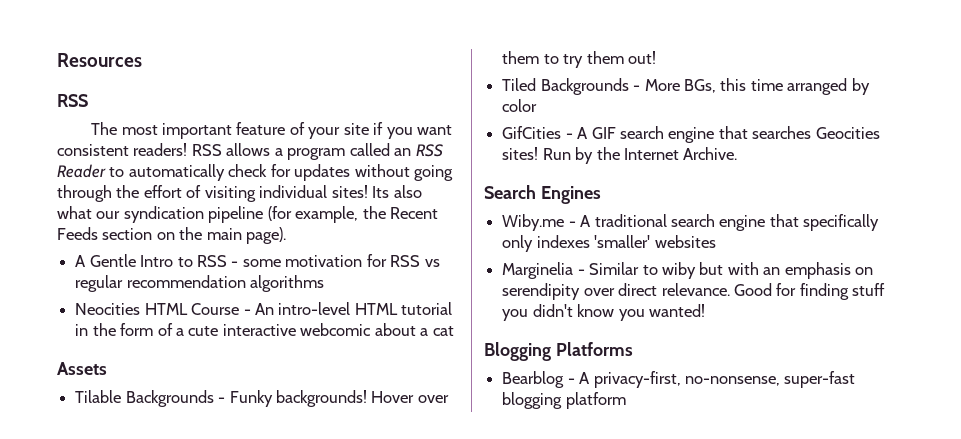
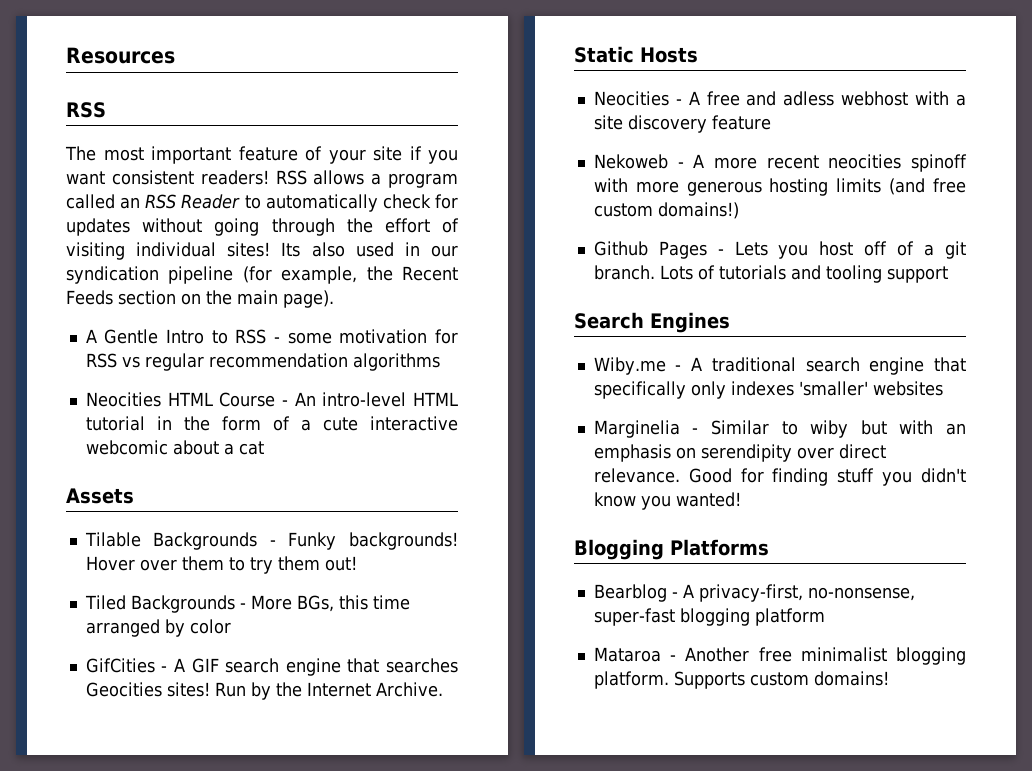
- Its also what our syndication pipeline (for example, the Recent Feeds section on the main page).
+ Its also used in our syndication pipeline (for example, the Recent Feeds section on the main page).
+ Static Hosts
+ Neocities - A free and adless webhost with a site discovery feature
+ Nekoweb - A more recent neocities spinoff with more generous hosting limits (and free custom domains!)
+ Github Pages - Lets you host off of a git branch. Lots of tutorials and tooling support
+ Mataroa - Another free minimalist blogging platform. Supports custom domains!

